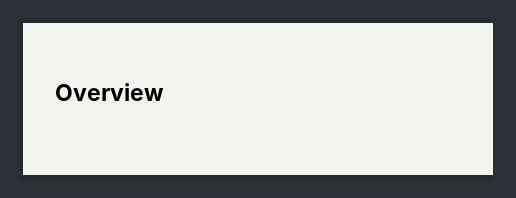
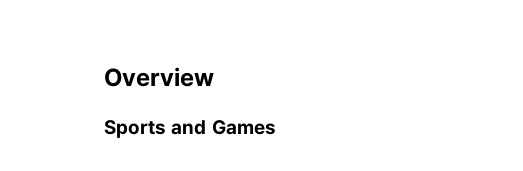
+ Sports and Games

